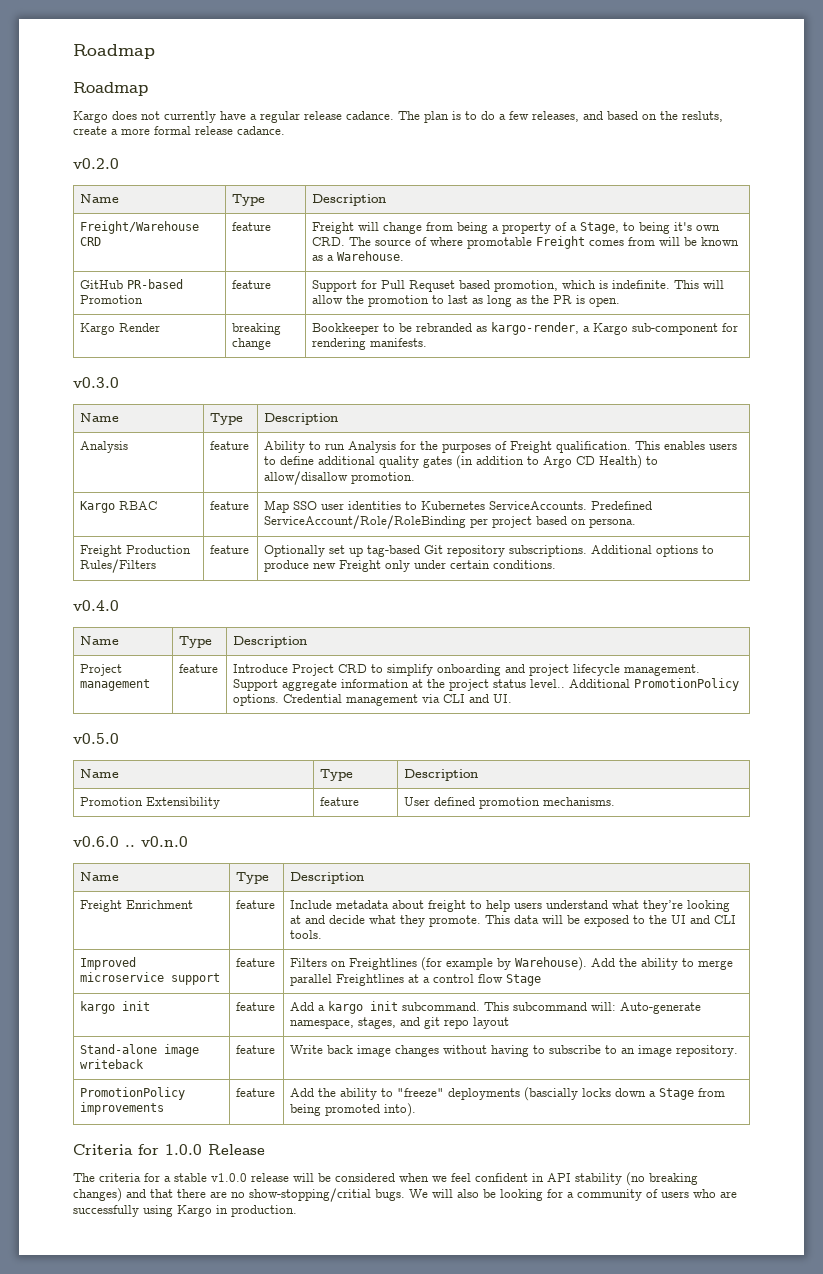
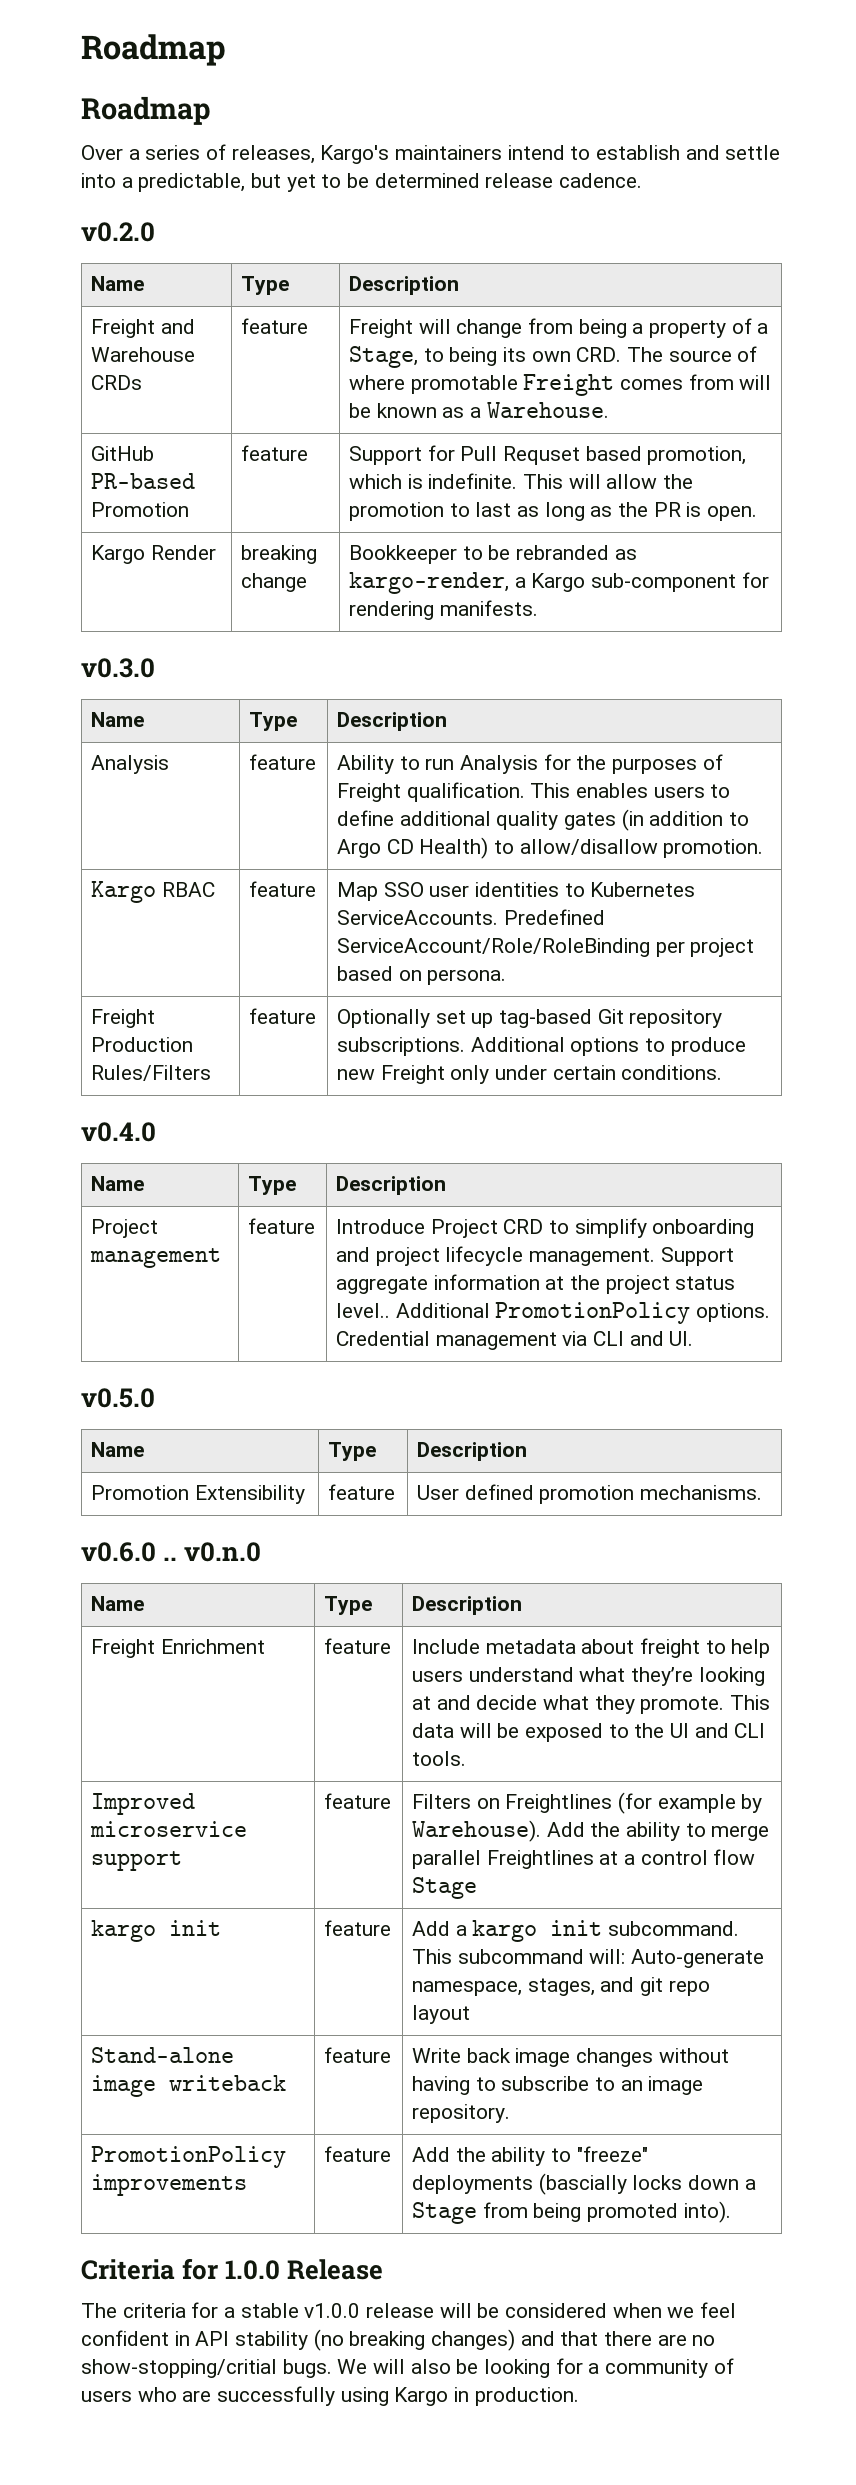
- Kargo does not currently have a regular release cadance. The plan is to do a few releases, and based on the resluts, create a more formal release cadance.
+ Over a series of releases, Kargo's maintainers intend to establish and settle into a predictable, but yet to be determined release cadence.
- Freight/Warehouse CRD | feature | Freight will change from being a property of a Stage, to being it's own CRD. The source of where promotable Freight comes from will be known as a Warehouse.
+ Freight and Warehouse CRDs | feature | Freight will change from being a property of a Stage, to being its own CRD. The source of where promotable Freight comes from will be known as a Warehouse.

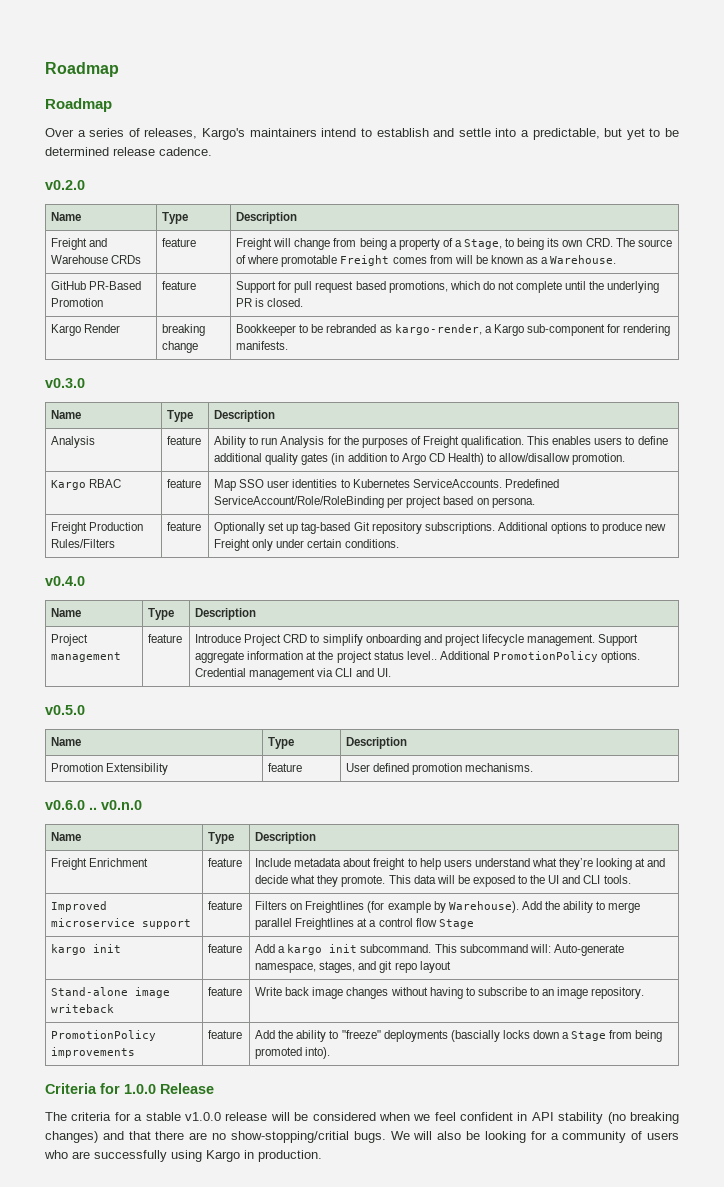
- GitHub PR-based Promotion | feature | Support for Pull Requset based promotion, which is indefinite. This will allow the promotion to last as long as the PR is open.
+ GitHub PR-Based Promotion | feature | Support for pull request based promotions, which do not complete until the underlying PR is closed.

